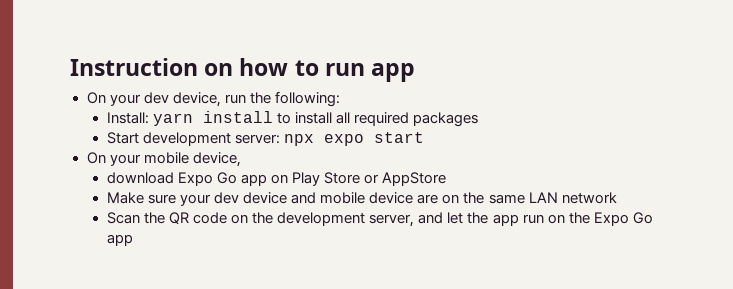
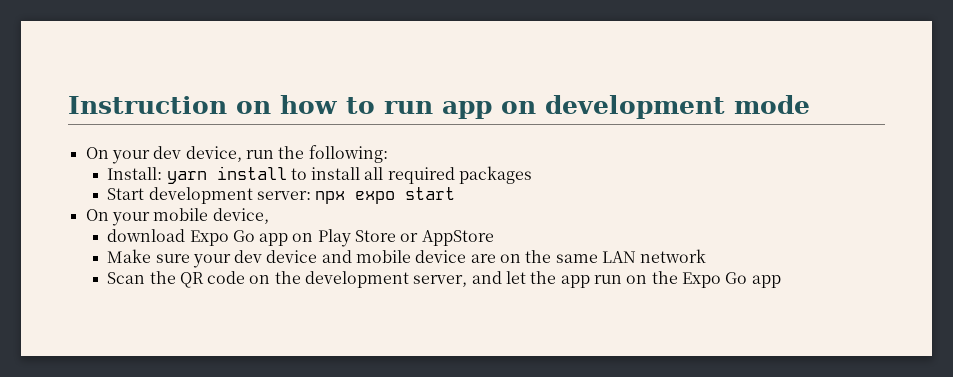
- Instruction on how to run app
+ Instruction on how to run app on development mode

